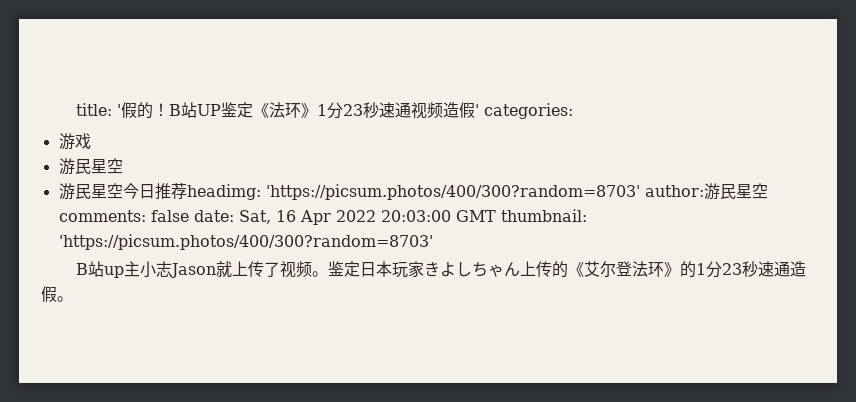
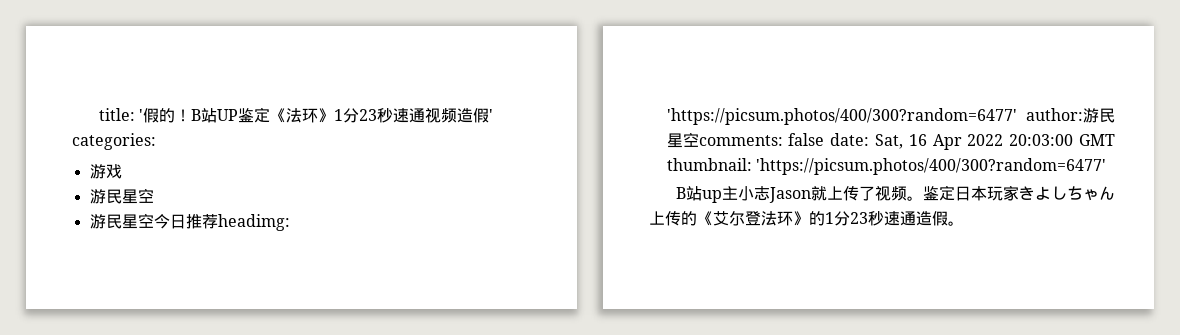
- 游民星空今日推荐headimg: 'https://picsum.photos/400/300?random=8703' author:游民星空comments: false date: Sat, 16 Apr 2022 20:03:00 GMT thumbnail: 'https://picsum.photos/400/300?random=8703'
+ 游民星空今日推荐headimg: 'https://picsum.photos/400/300?random=6477' author:游民星空comments: false date: Sat, 16 Apr 2022 20:03:00 GMT thumbnail: 'https://picsum.photos/400/300?random=6477'

